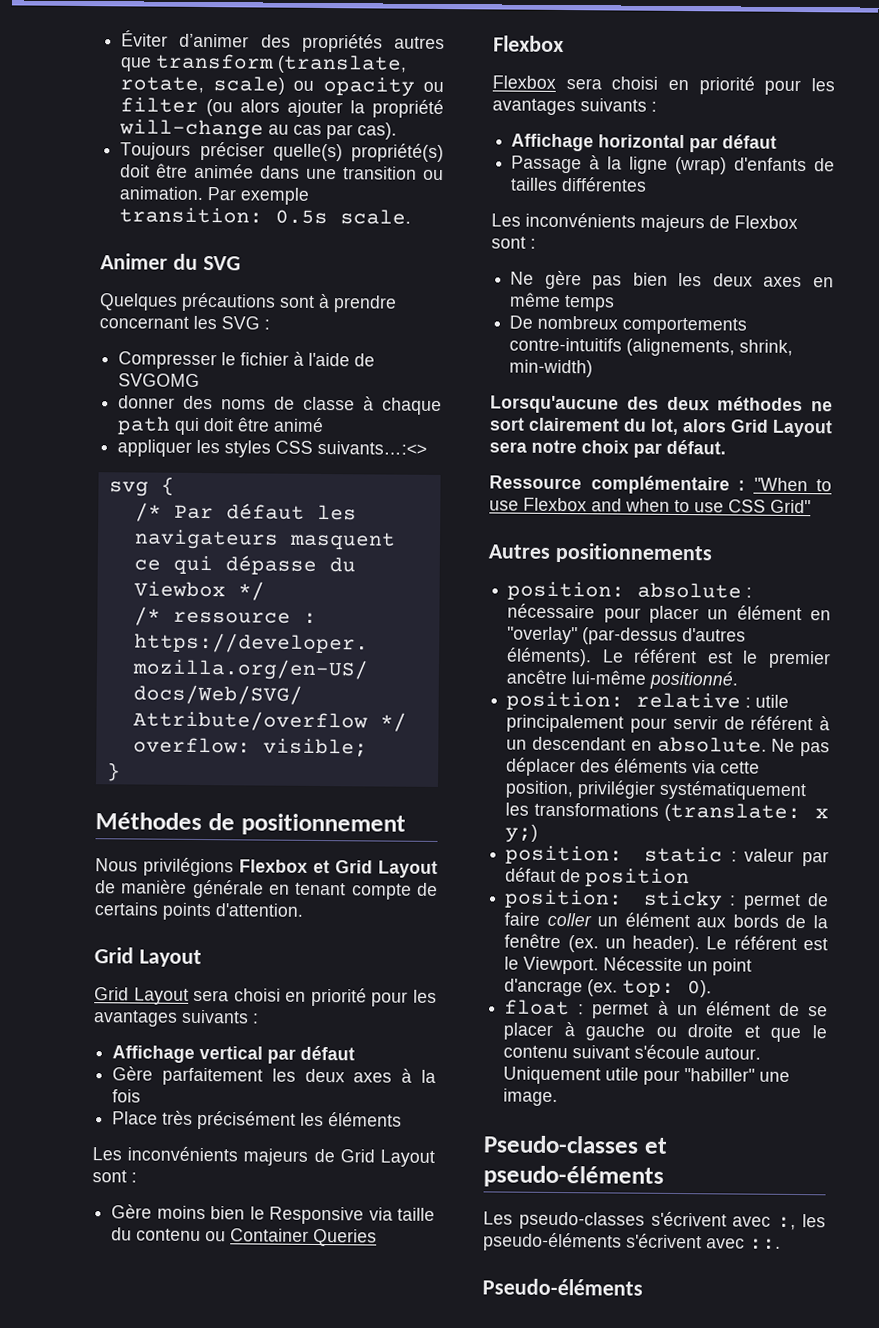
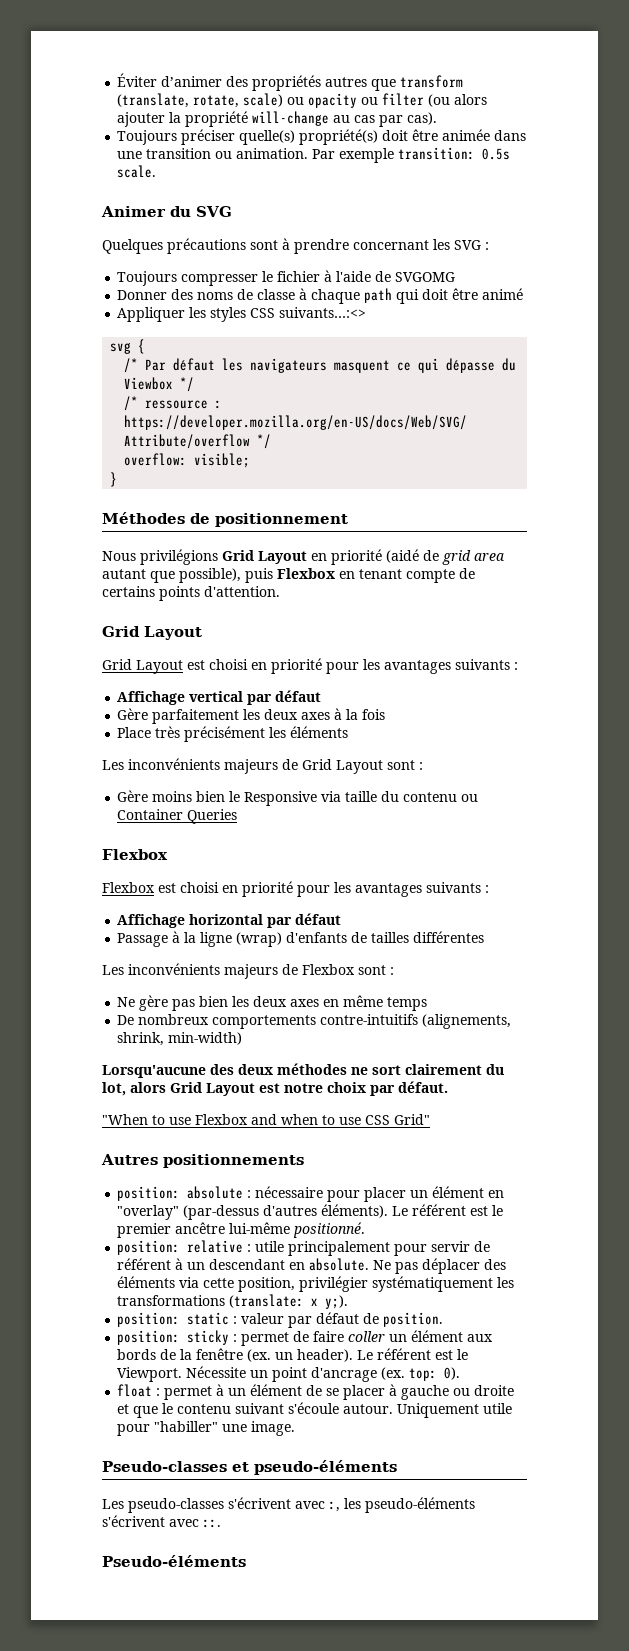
- Compresser le fichier à l'aide de SVGOMG
+ Toujours compresser le fichier à l'aide de SVGOMG
- donner des noms de classe à chaque path qui doit être animé
+ Donner des noms de classe à chaque path qui doit être animé
- appliquer les styles CSS suivants…:<>
+ Appliquer les styles CSS suivants…:<>
- Nous privilégions Flexbox et Grid Layout de manière générale en tenant compte de certains points d'attention.
+ Nous privilégions Grid Layout en priorité (aidé de grid area autant que possible), puis Flexbox en tenant compte de certains points d'attention.
- Grid Layout sera choisi en priorité pour les avantages suivants :
+ Grid Layout est choisi en priorité pour les avantages suivants :
- Flexbox sera choisi en priorité pour les avantages suivants :
+ Flexbox est choisi en priorité pour les avantages suivants :
- Lorsqu'aucune des deux méthodes ne sort clairement du lot, alors Grid Layout sera notre choix par défaut.
+ Lorsqu'aucune des deux méthodes ne sort clairement du lot, alors Grid Layout est notre choix par défaut.
- Ressource complémentaire : "When to use Flexbox and when to use CSS Grid"
+ "When to use Flexbox and when to use CSS Grid"
- Ne pas déplacer des éléments via cette position, privilégier systématiquement les transformations (translate: x y;)
+ Ne pas déplacer des éléments via cette position, privilégier systématiquement les transformations (translate: x y;).
- position: static : valeur par défaut de position
+ position: static : valeur par défaut de position.

